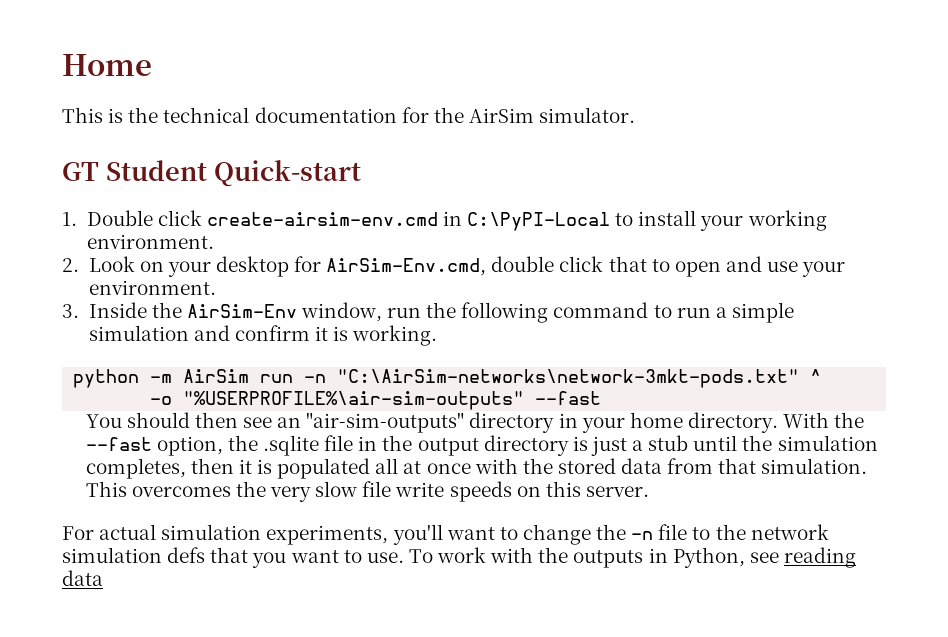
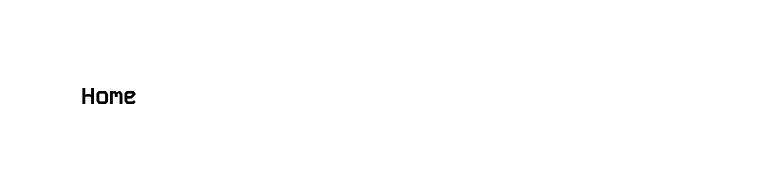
- This is the technical documentation for the AirSim simulator.
- GT Student Quick-start
- 1. Double click create-airsim-env.cmd in C:\PyPI-Local to install your working environment.
- 2. Look on your desktop for AirSim-Env.cmd, double click that to open and use your environment.
- 3. Inside the AirSim-Env window, run the following command to run a simple simulation and confirm it is working.
- python -m AirSim run -n "C:\AirSim-networks\network-3mkt-pods.txt" ^
- -o "%USERPROFILE%\air-sim-outputs" --fast
- You should then see an "air-sim-outputs" directory in your home directory. With the --fast option, the .sqlite file in the output directory is just a stub until the simulation completes, then it is populated all at once with the stored data from that simulation. This overcomes the very slow file write speeds on this server.
- For actual simulation experiments, you'll want to change the -n file to the network simulation defs that you want to use. To work with the outputs in Python, see reading data

